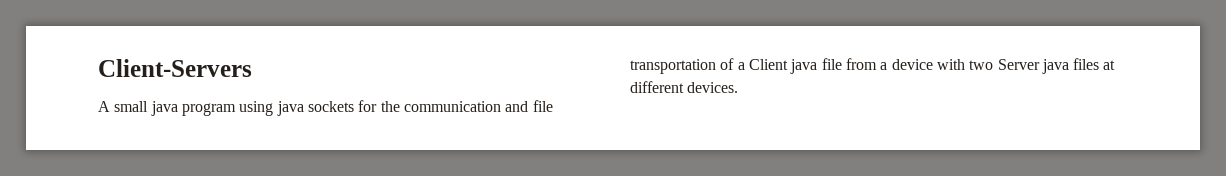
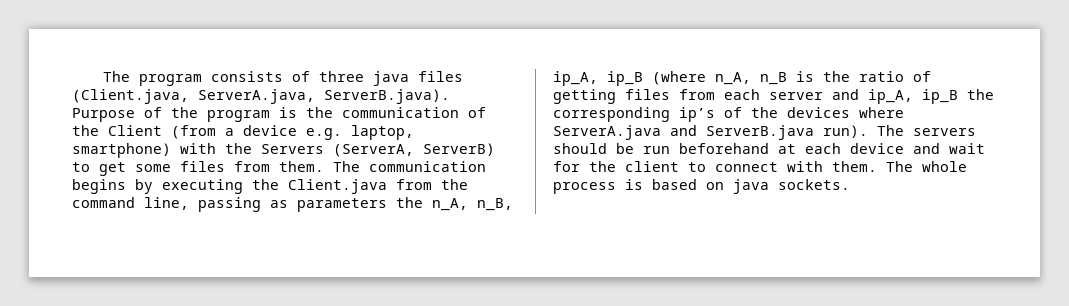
- Client-Servers
- A small java program using java sockets for the communication and file transportation of a Client java file from a device with two Server java files at different devices.
+ The program consists of three java files (Client.java, ServerA.java, ServerB.java). Purpose of the program is the communication of the Client (from a device e.g. laptop, smartphone) with the Servers (ServerA, ServerB) to get some files from them. The communication begins by executing the Client.java from the command line, passing as parameters the n_A, n_B, ip_A, ip_B (where n_A, n_B is the ratio of getting files from each server and ip_A, ip_B the corresponding ip’s of the devices where ServerA.java and ServerB.java run). The servers should be run beforehand at each device and wait for the client to connect with them. The whole process is based on java sockets.

